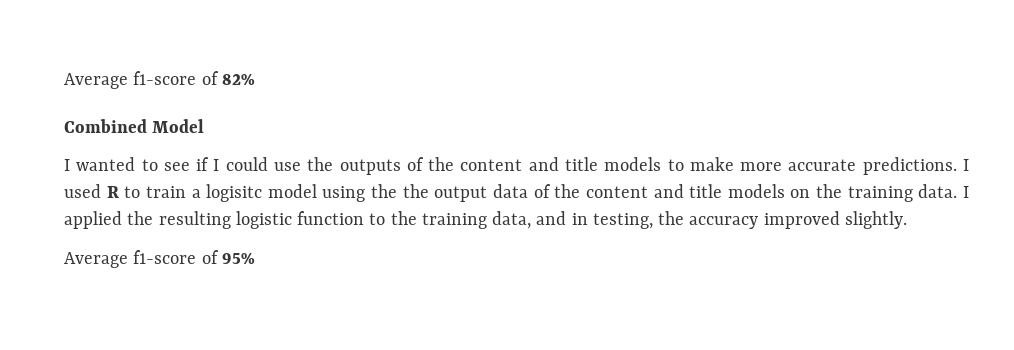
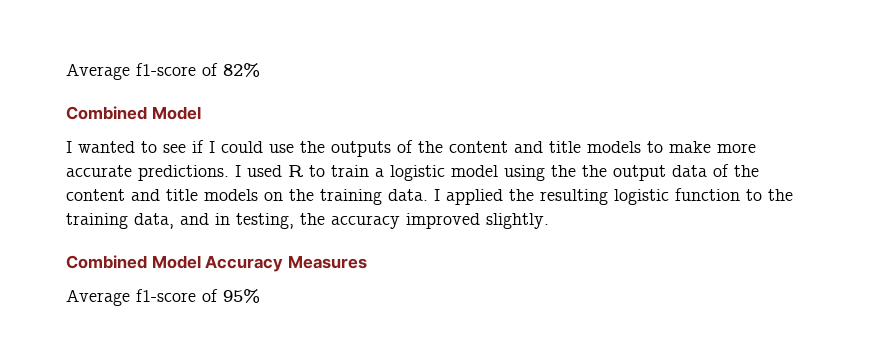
- I used R to train a logisitc model using the the output data of the content and title models on the training data.
+ I used R to train a logistic model using the the output data of the content and title models on the training data.
+ Combined Model Accuracy Measures

